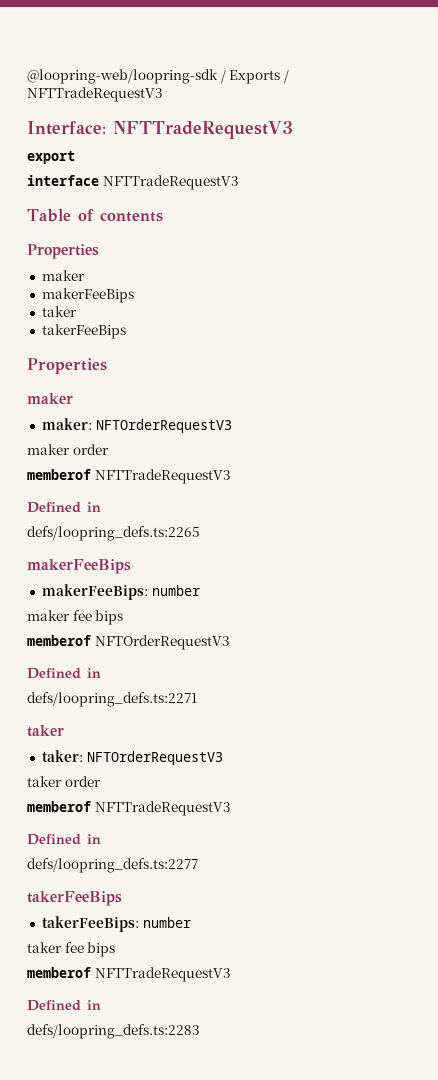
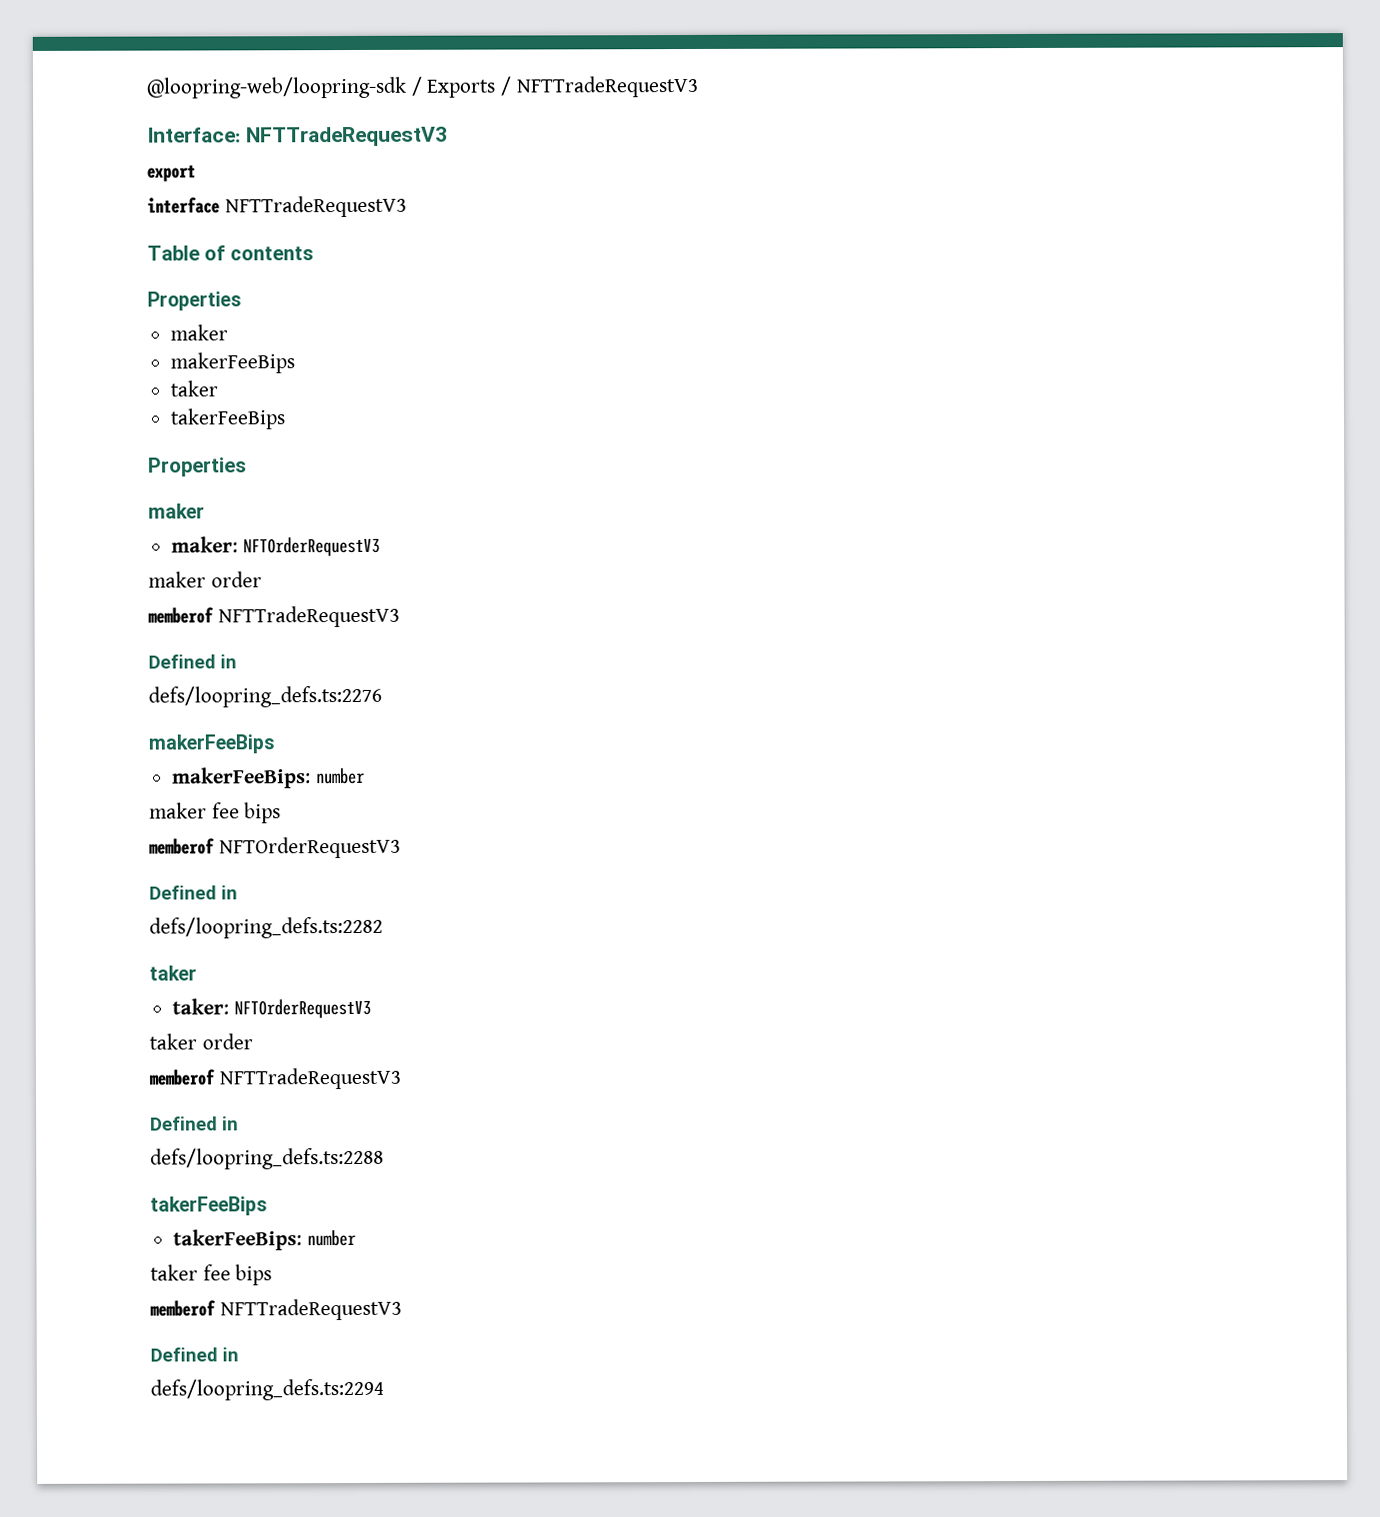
- defs/loopring_defs.ts:2265
+ defs/loopring_defs.ts:2276
- defs/loopring_defs.ts:2271
+ defs/loopring_defs.ts:2282
- defs/loopring_defs.ts:2277
+ defs/loopring_defs.ts:2288
- defs/loopring_defs.ts:2283
+ defs/loopring_defs.ts:2294

